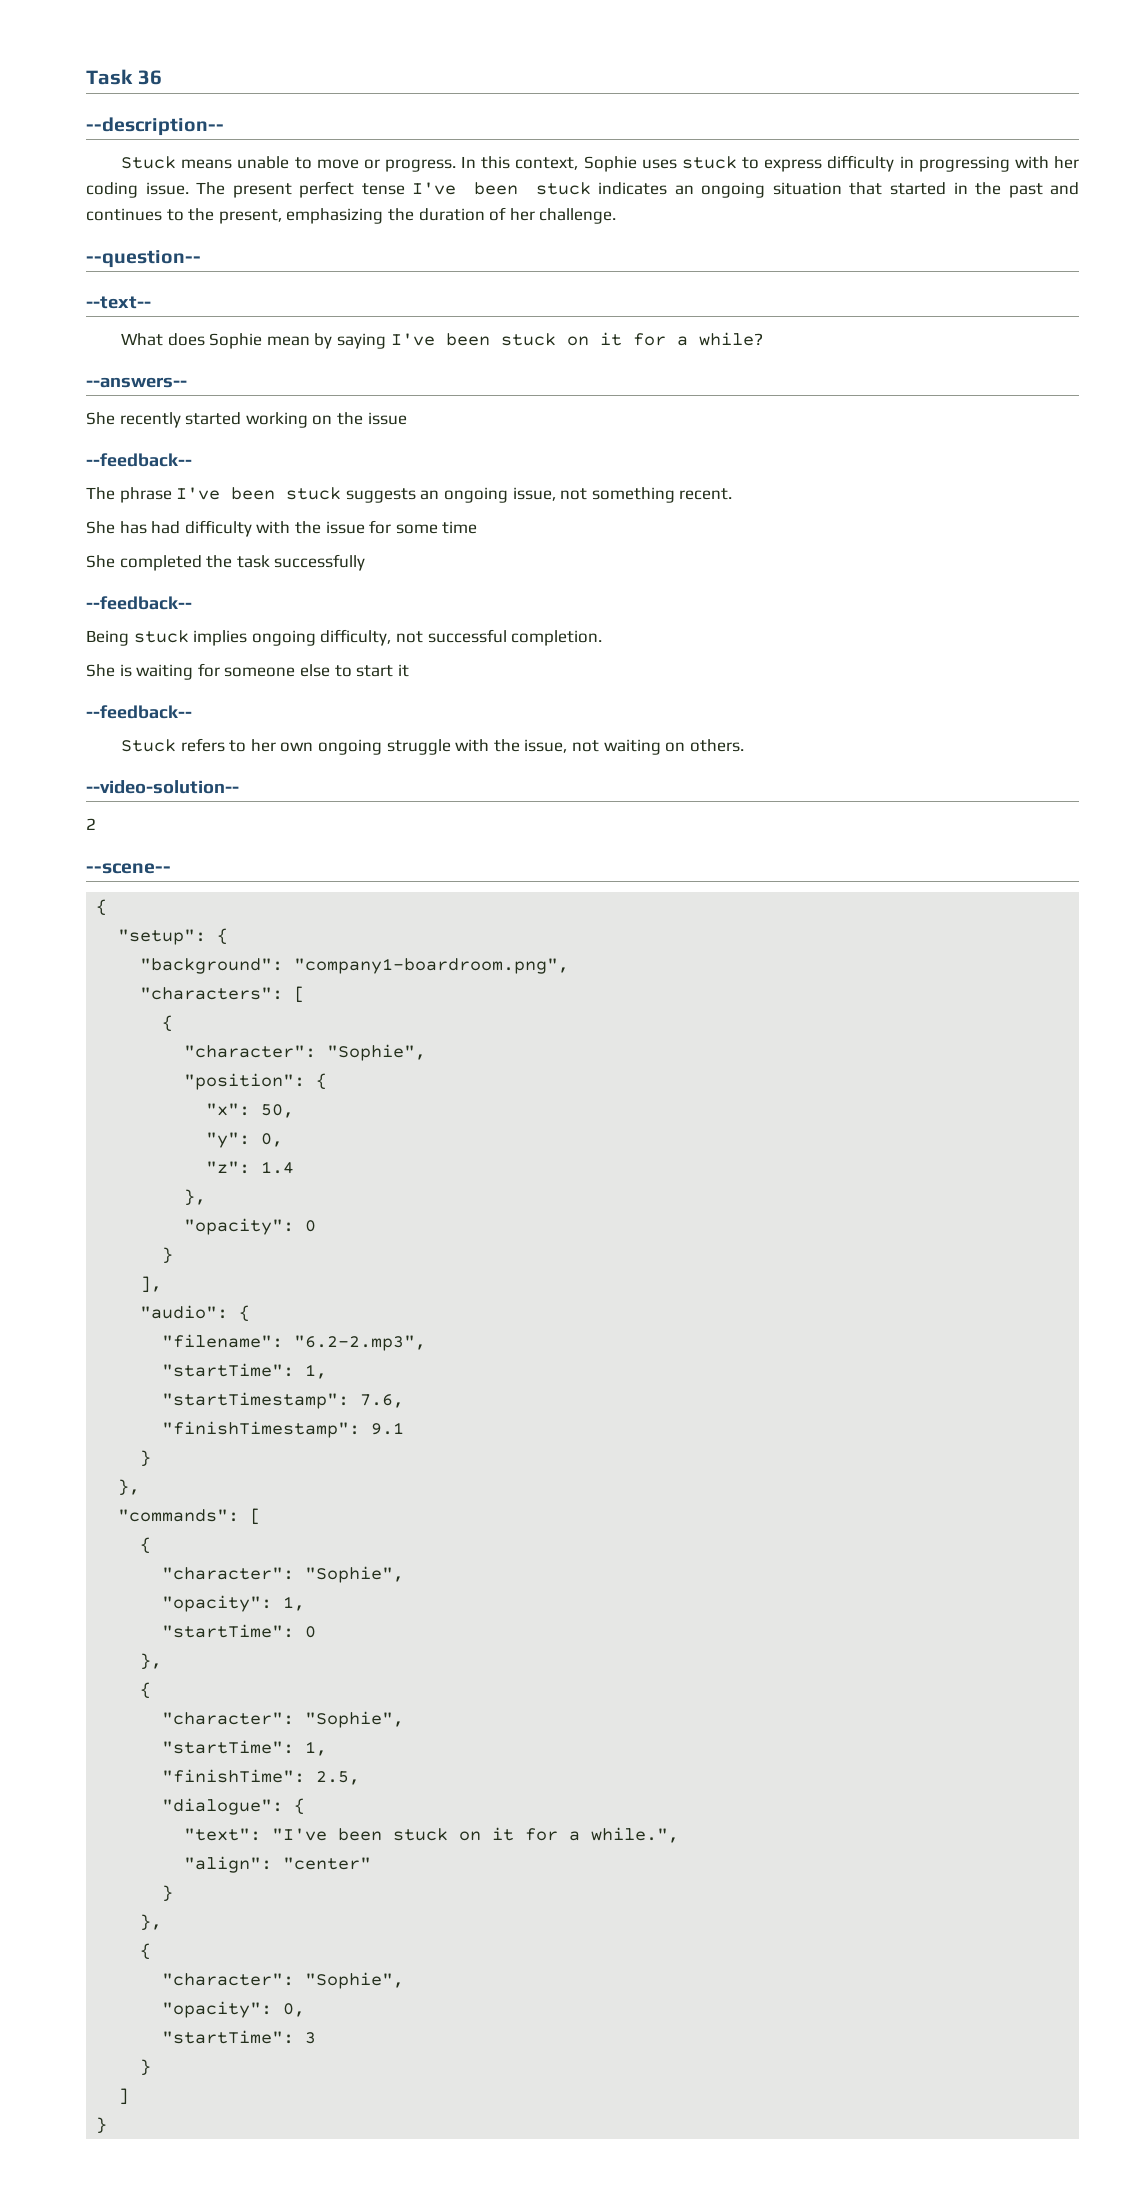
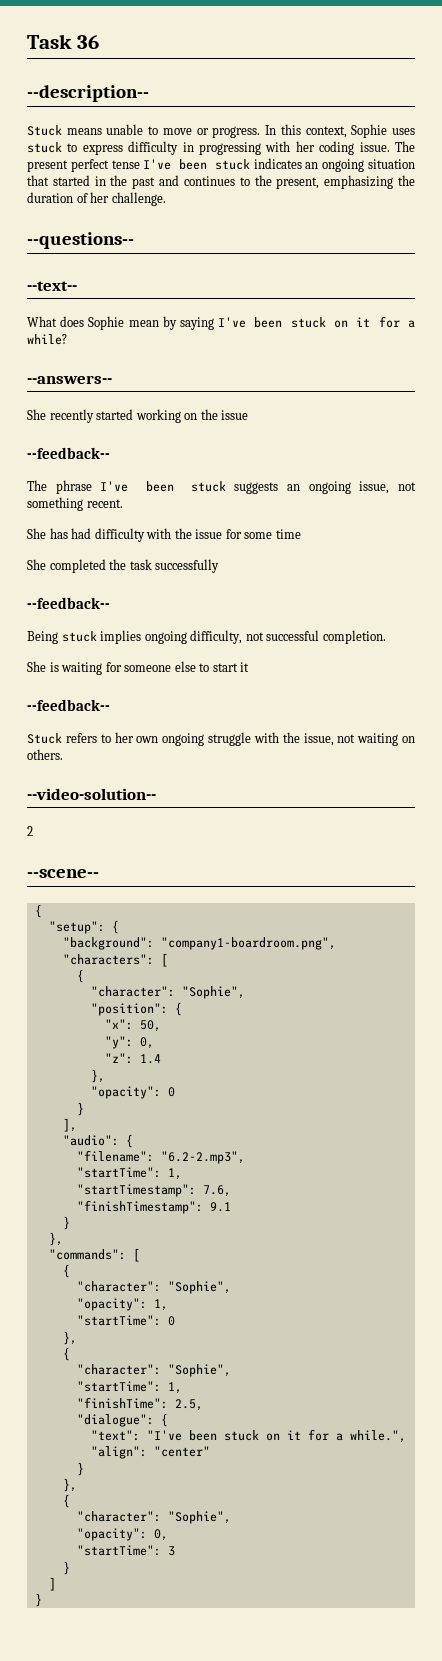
- --question--
+ --questions--

